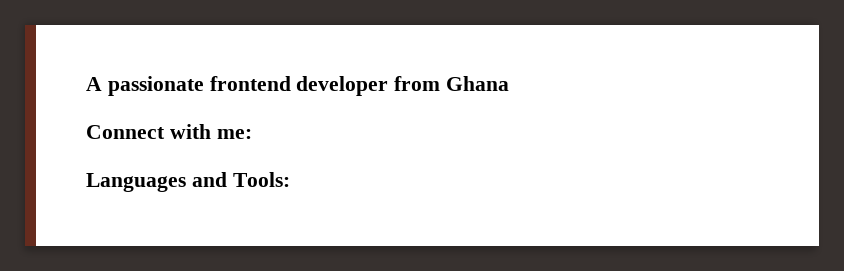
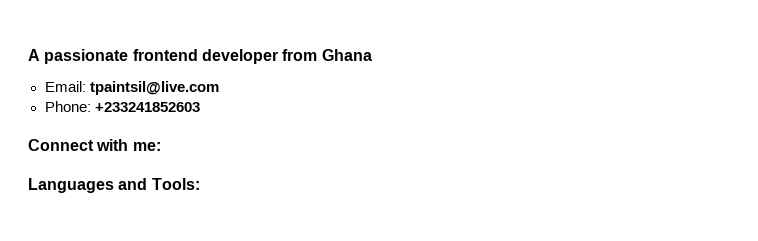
+ Email: tpaintsil@live.com
+ Phone: +233241852603

